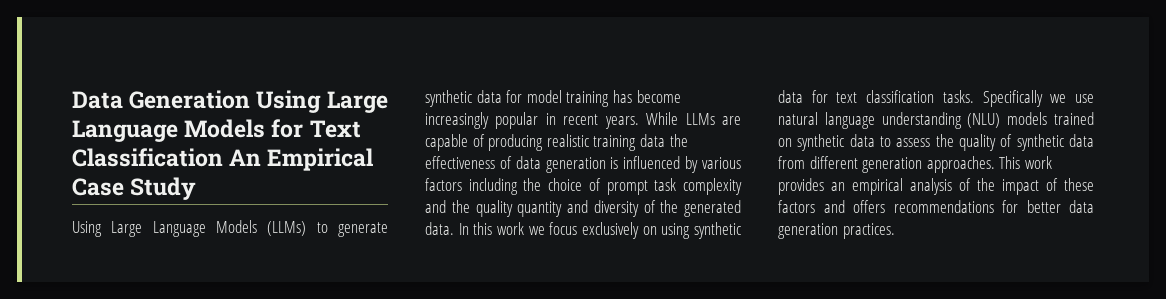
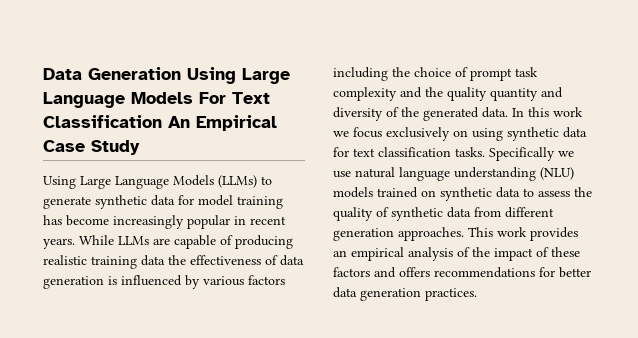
- Data Generation Using Large Language Models for Text Classification An Empirical Case Study
+ Data Generation Using Large Language Models For Text Classification An Empirical Case Study

